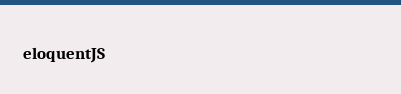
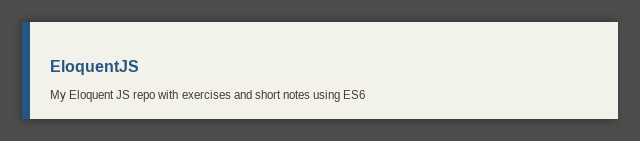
- eloquentJS
+ EloquentJS
+ My Eloquent JS repo with exercises and short notes using ES6

